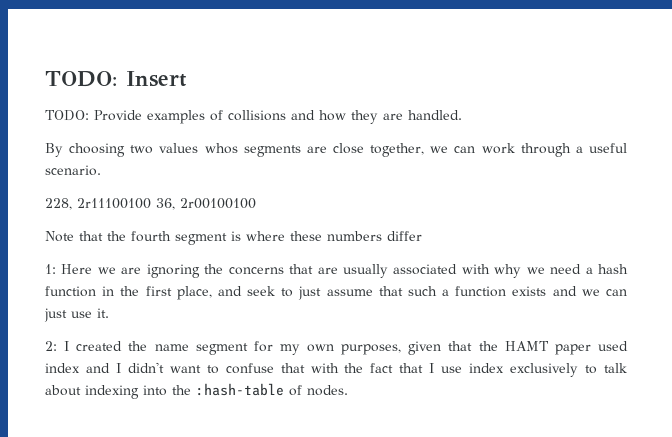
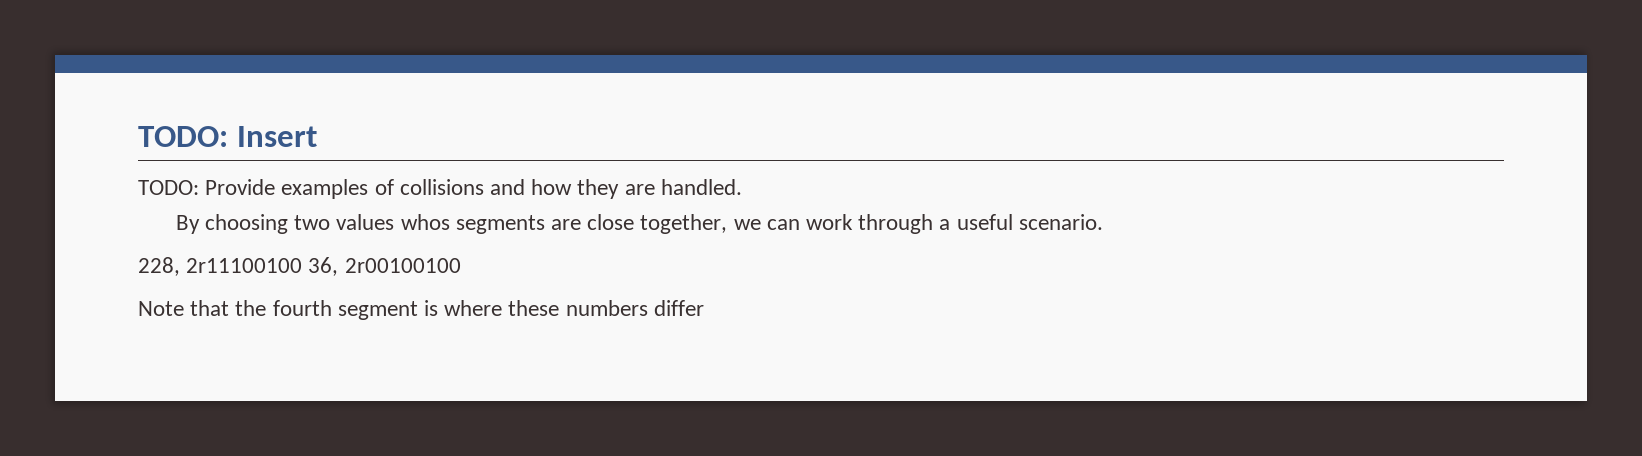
- 1: Here we are ignoring the concerns that are usually associated with why we need a hash function in the first place, and seek to just assume that such a function exists and we can just use it.
- 2: I created the name segment for my own purposes, given that the HAMT paper used index and I didn't want to confuse that with the fact that I use index exclusively to talk about indexing into the :hash-table of nodes.

